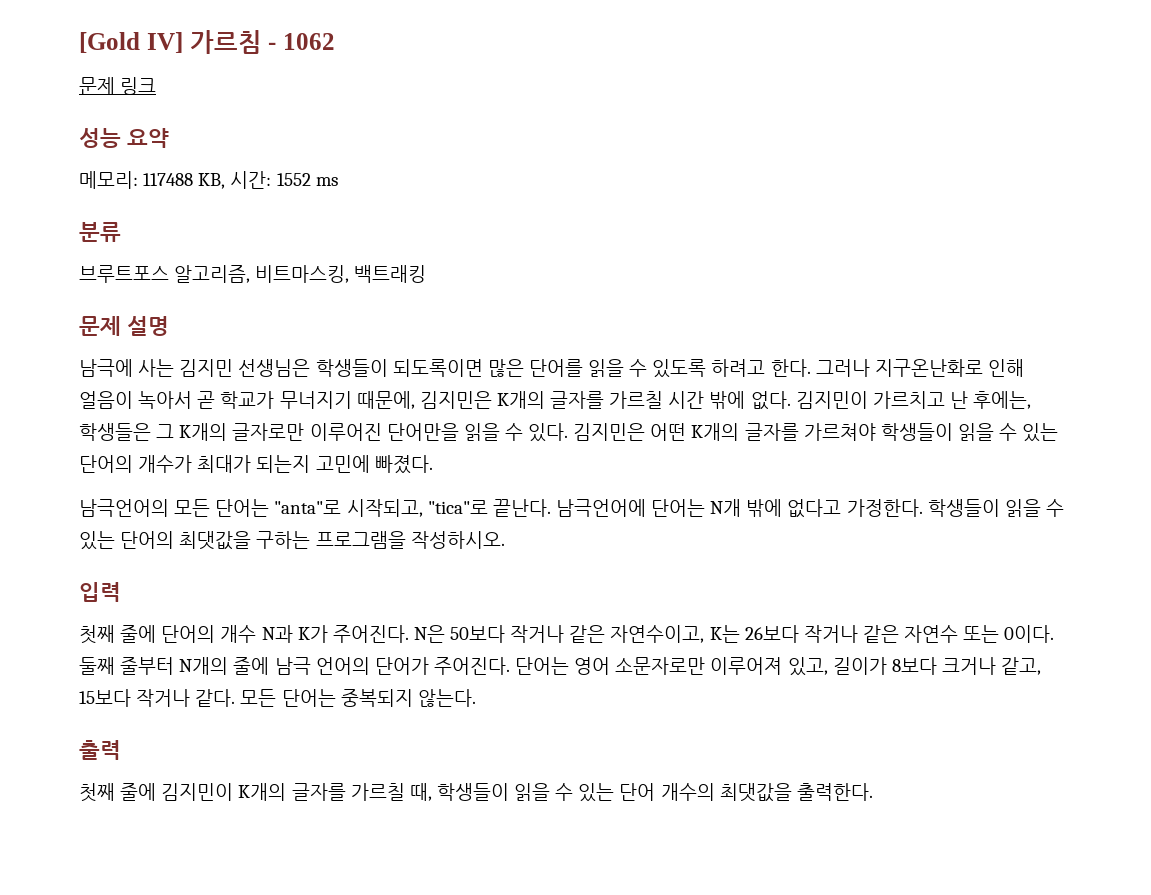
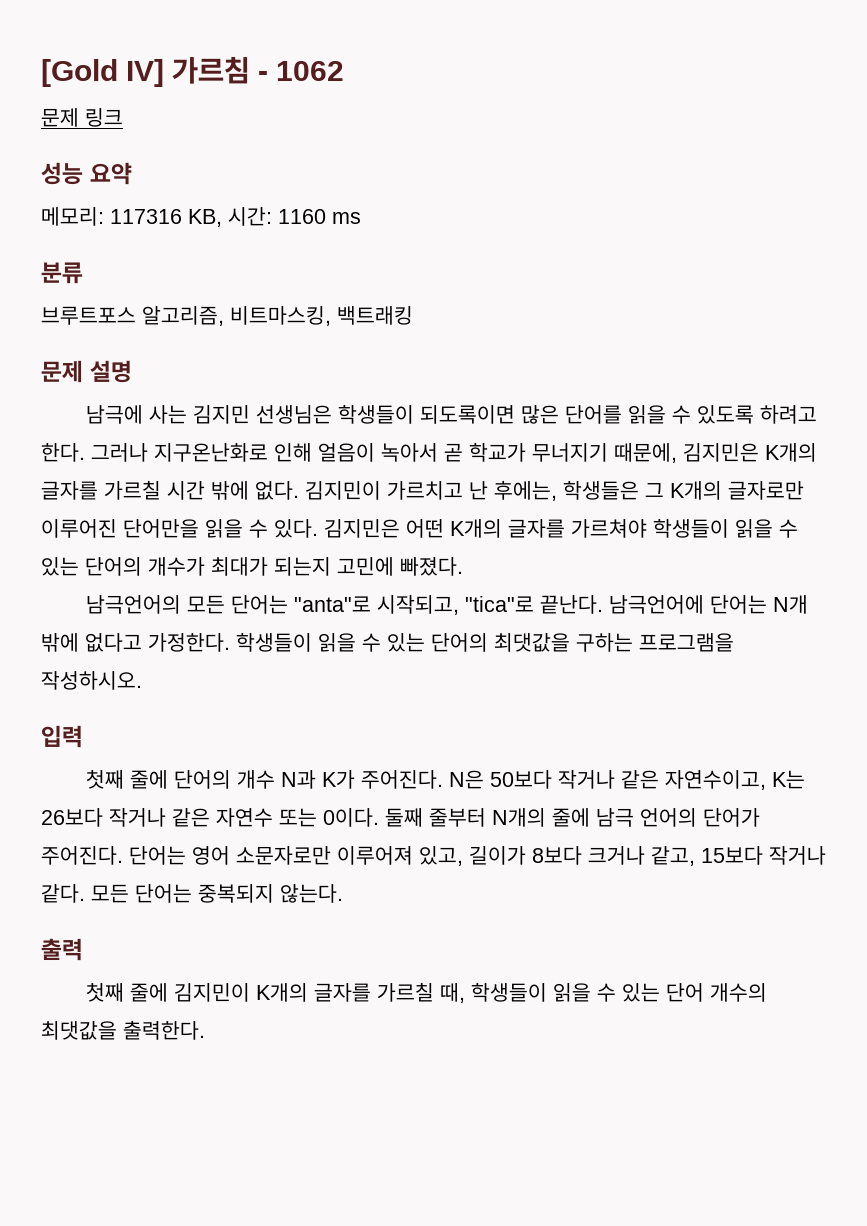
- 메모리: 117488 KB, 시간: 1552 ms
+ 메모리: 117316 KB, 시간: 1160 ms

